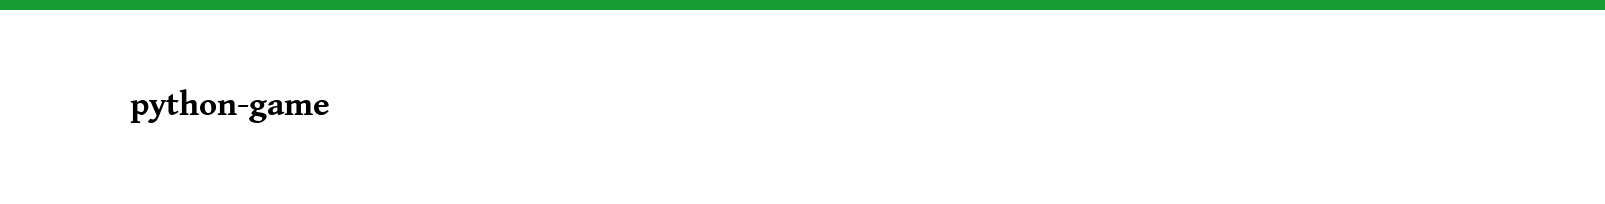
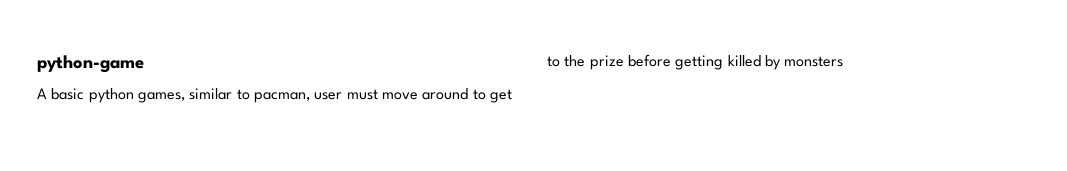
+ A basic python games, similar to pacman, user must move around to get to the prize before getting killed by monsters

